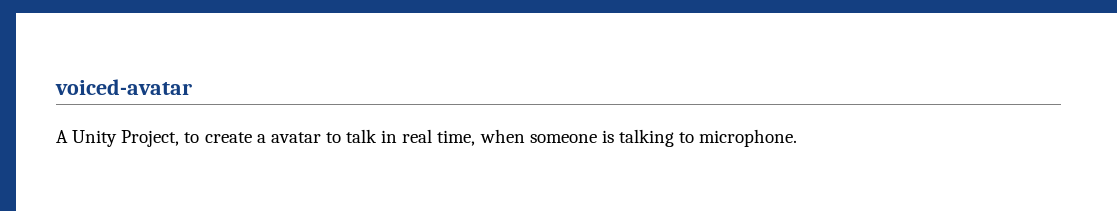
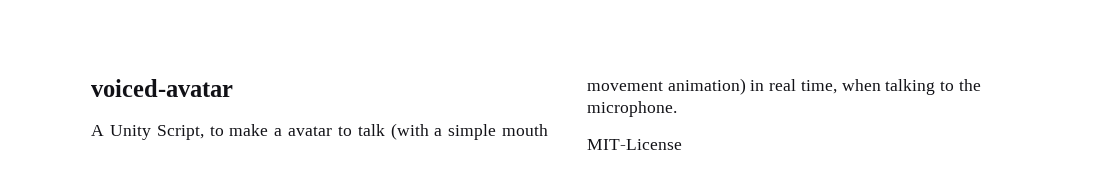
- A Unity Project, to create a avatar to talk in real time, when someone is talking to microphone.
+ A Unity Script, to make a avatar to talk (with a simple mouth movement animation) in real time, when talking to the microphone.
+ MIT-License

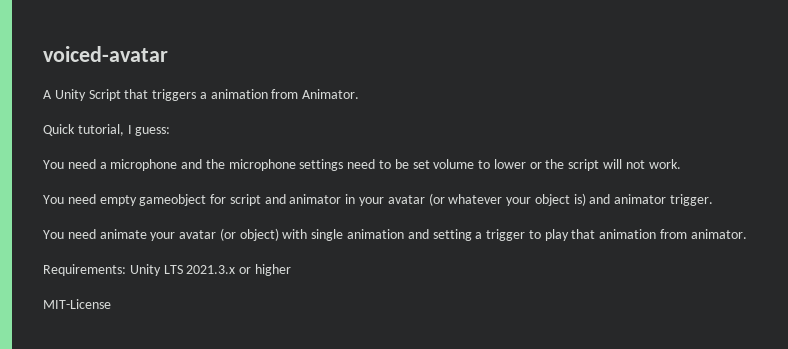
- A Unity Script, to make a avatar to talk (with a simple mouth movement animation) in real time, when talking to the microphone.
+ A Unity Script that triggers a animation from Animator.
+ Quick tutorial, I guess:
+ You need a microphone and the microphone settings need to be set volume to lower or the script will not work.
+ You need empty gameobject for script and animator in your avatar (or whatever your object is) and animator trigger.
+ You need animate your avatar (or object) with single animation and setting a trigger to play that animation from animator.
+ Requirements: Unity LTS 2021.3.x or higher

